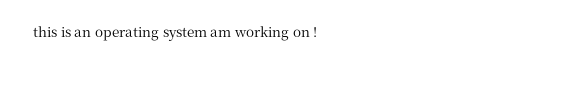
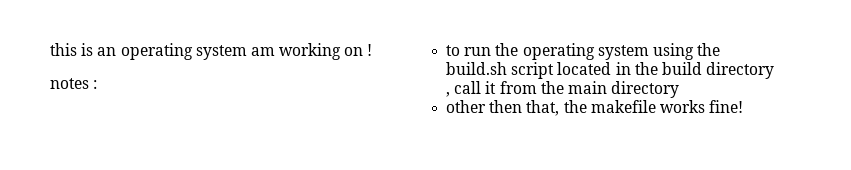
+ notes :
+ to run the operating system using the build.sh script located in the build directory , call it from the main directory
+ other then that, the makefile works fine!

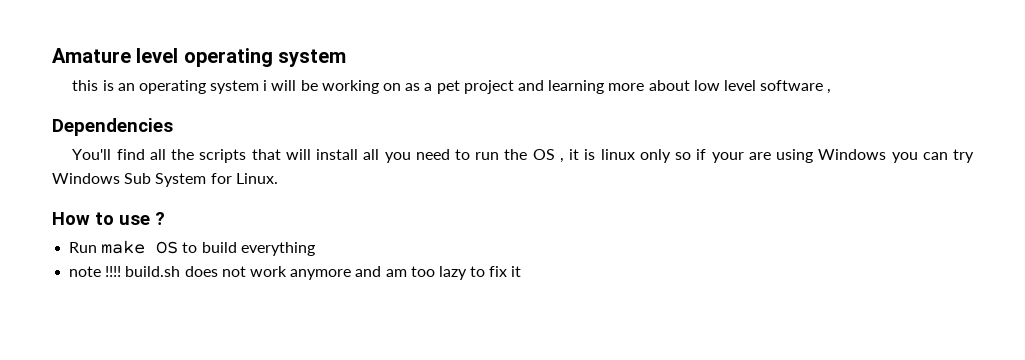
+ Amature level operating system
- this is an operating system am working on !
- notes :
- to run the operating system using the build.sh script located in the build directory , call it from the main directory
- other then that, the makefile works fine!
+ this is an operating system i will be working on as a pet project and learning more about low level software ,
+ Dependencies
+ You'll find all the scripts that will install all you need to run the OS , it is linux only so if your are using Windows you can try Windows Sub System for Linux.
+ How to use ?
+ Run make OS to build everything
+ note !!!! build.sh does not work anymore and am too lazy to fix it

